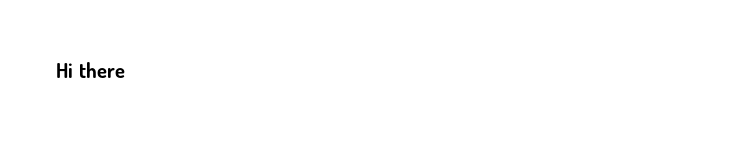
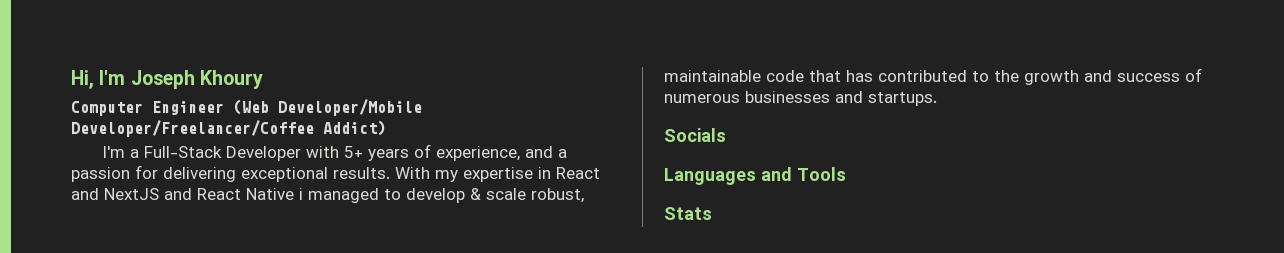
- Hi there
+ Hi, I'm Joseph Khoury
+ Computer Engineer (Web Developer/Mobile Developer/Freelancer/Coffee Addict)
+ I'm a Full-Stack Developer with 5+ years of experience, and a passion for delivering exceptional results. With my expertise in React and NextJS and React Native i managed to develop & scale robust, maintainable code that has contributed to the growth and success of numerous businesses and startups.
+ Socials
+ Languages and Tools
+ Stats

